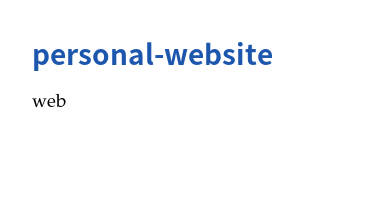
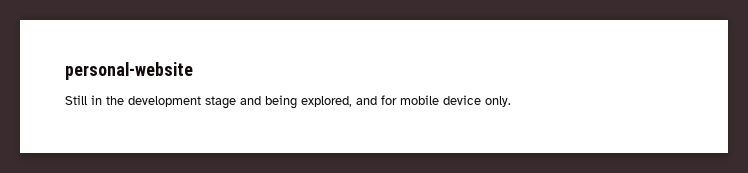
- web
+ Still in the development stage and being explored, and for mobile device only.

